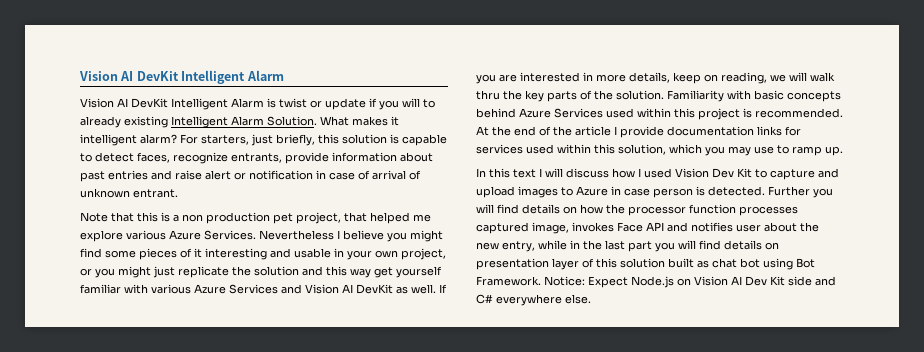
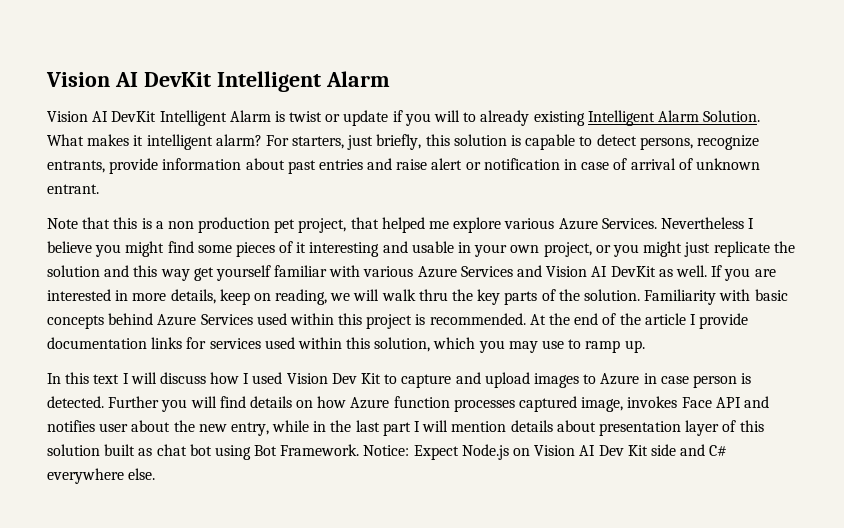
- For starters, just briefly, this solution is capable to detect faces, recognize entrants, provide information about past entries and raise alert or notification in case of arrival of unknown entrant.
+ For starters, just briefly, this solution is capable to detect persons, recognize entrants, provide information about past entries and raise alert or notification in case of arrival of unknown entrant.
- Further you will find details on how the processor function processes captured image, invokes Face API and notifies user about the new entry, while in the last part you will find details on presentation layer of this solution built as chat bot using Bot Framework.
+ Further you will find details on how Azure function processes captured image, invokes Face API and notifies user about the new entry, while in the last part I will mention details about presentation layer of this solution built as chat bot using Bot Framework.

